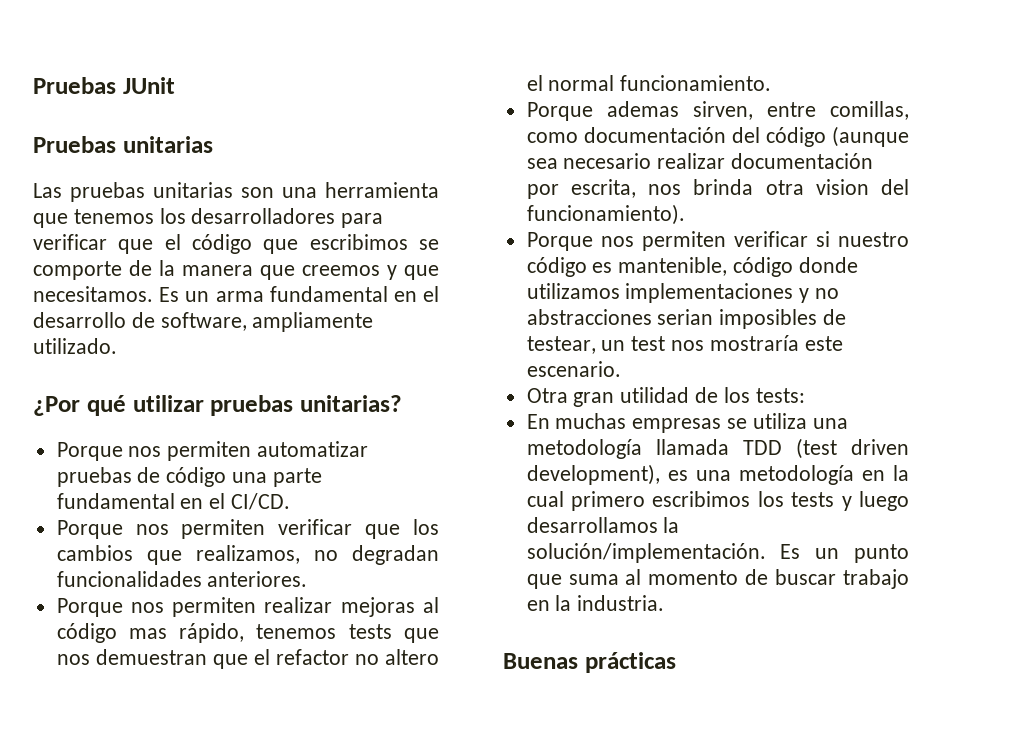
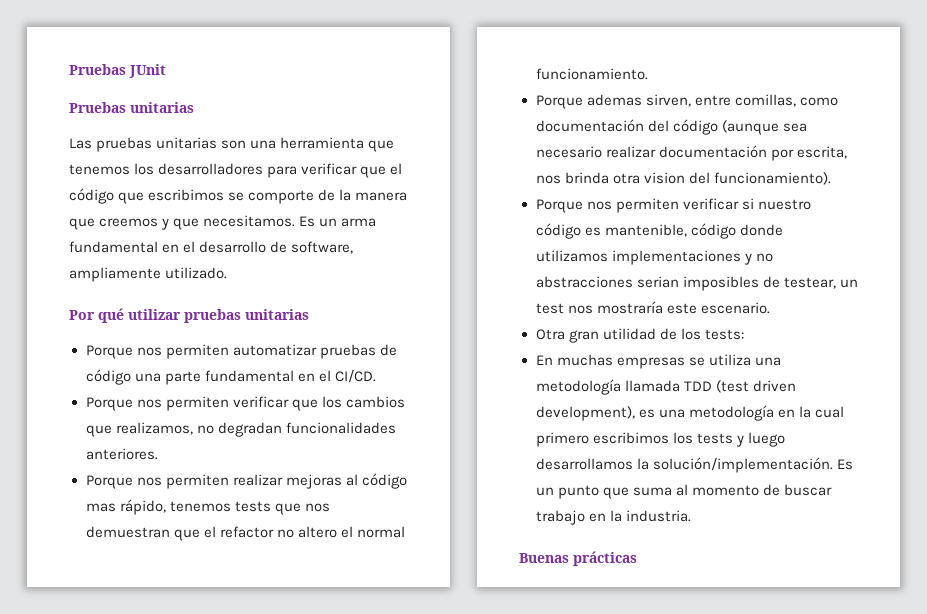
- ¿Por qué utilizar pruebas unitarias?
+ Por qué utilizar pruebas unitarias

